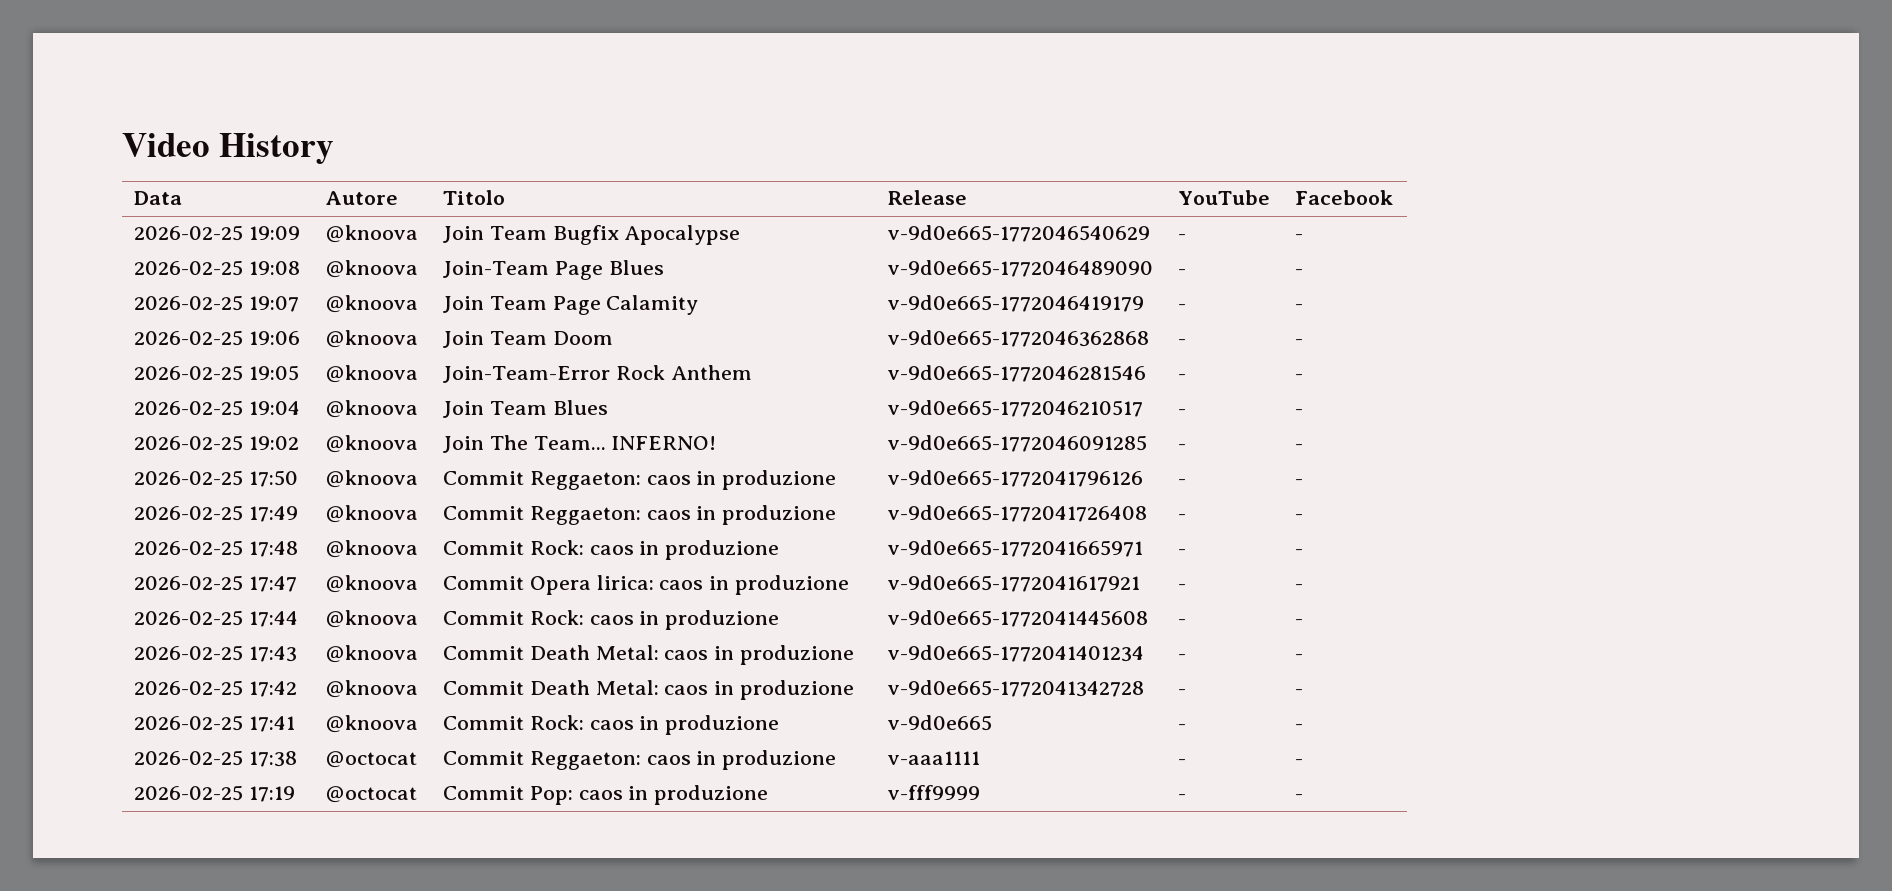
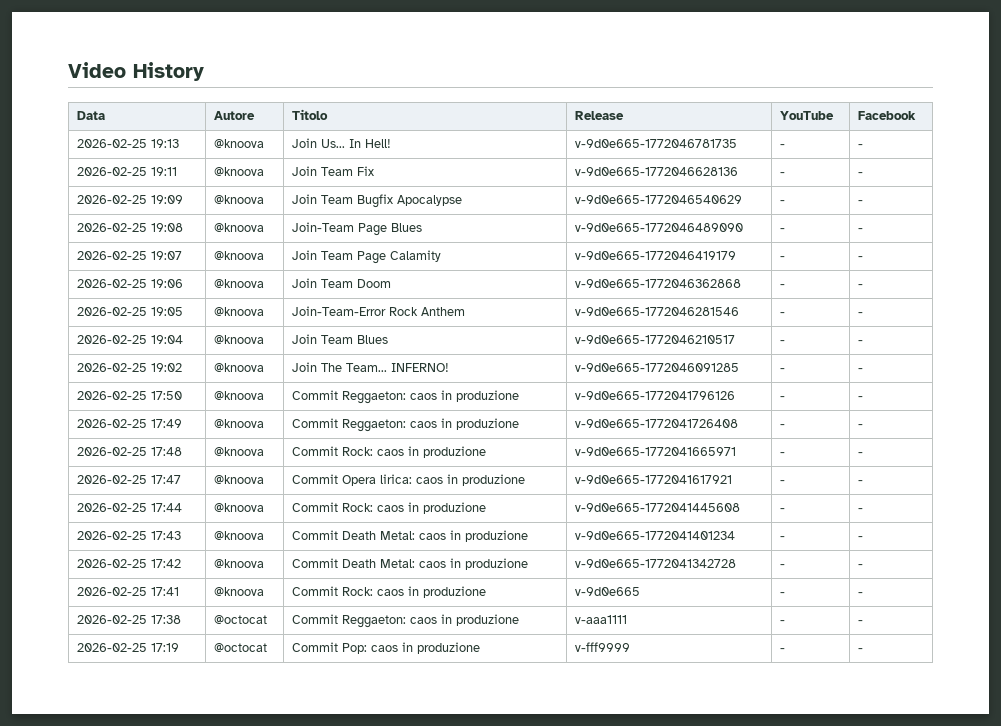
+ 2026-02-25 19:13 | @knoova | Join Us... In Hell! | v-9d0e665-1772046781735 | - | -
+ 2026-02-25 19:11 | @knoova | Join Team Fix | v-9d0e665-1772046628136 | - | -

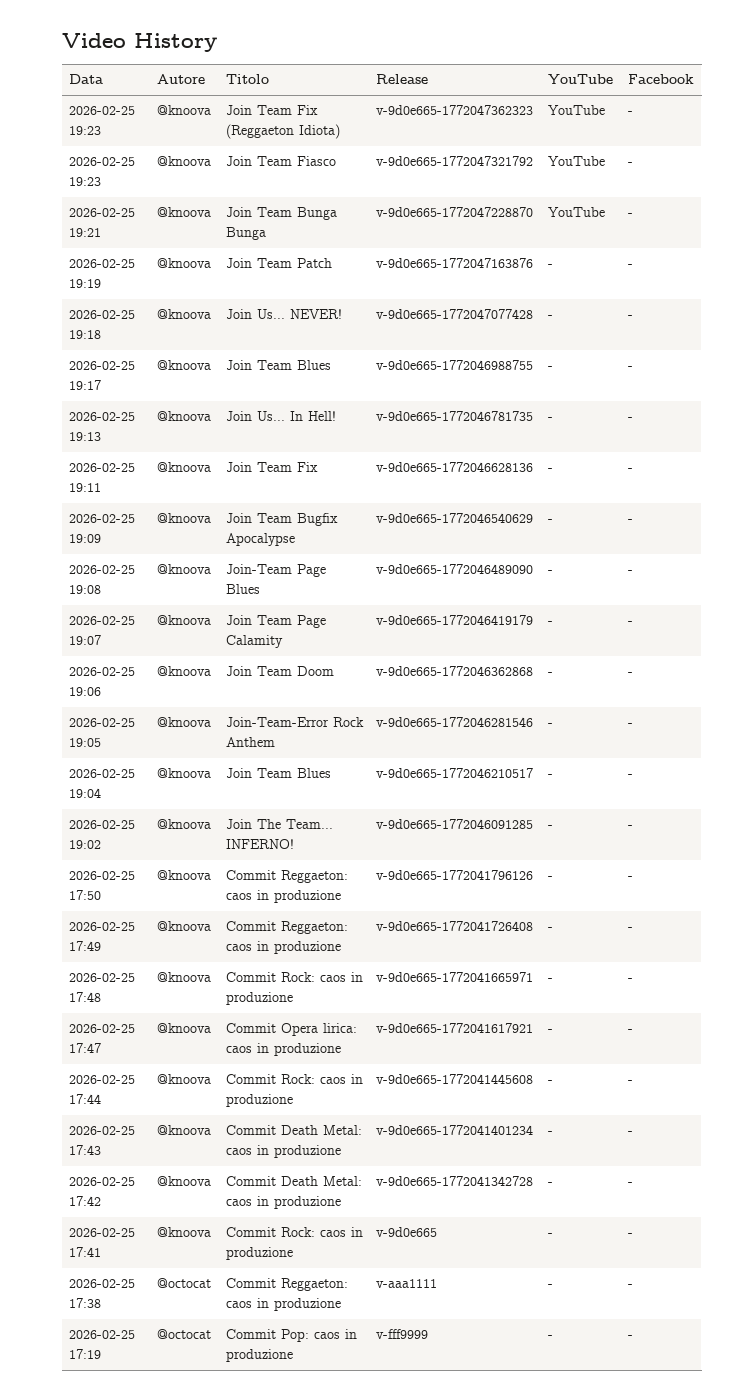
+ 2026-02-25 19:23 | @knoova | Join Team Fix (Reggaeton Idiota) | v-9d0e665-1772047362323 | YouTube | -
+ 2026-02-25 19:23 | @knoova | Join Team Fiasco | v-9d0e665-1772047321792 | YouTube | -
+ 2026-02-25 19:21 | @knoova | Join Team Bunga Bunga | v-9d0e665-1772047228870 | YouTube | -
+ 2026-02-25 19:19 | @knoova | Join Team Patch | v-9d0e665-1772047163876 | - | -
+ 2026-02-25 19:18 | @knoova | Join Us... NEVER! | v-9d0e665-1772047077428 | - | -
+ 2026-02-25 19:17 | @knoova | Join Team Blues | v-9d0e665-1772046988755 | - | -

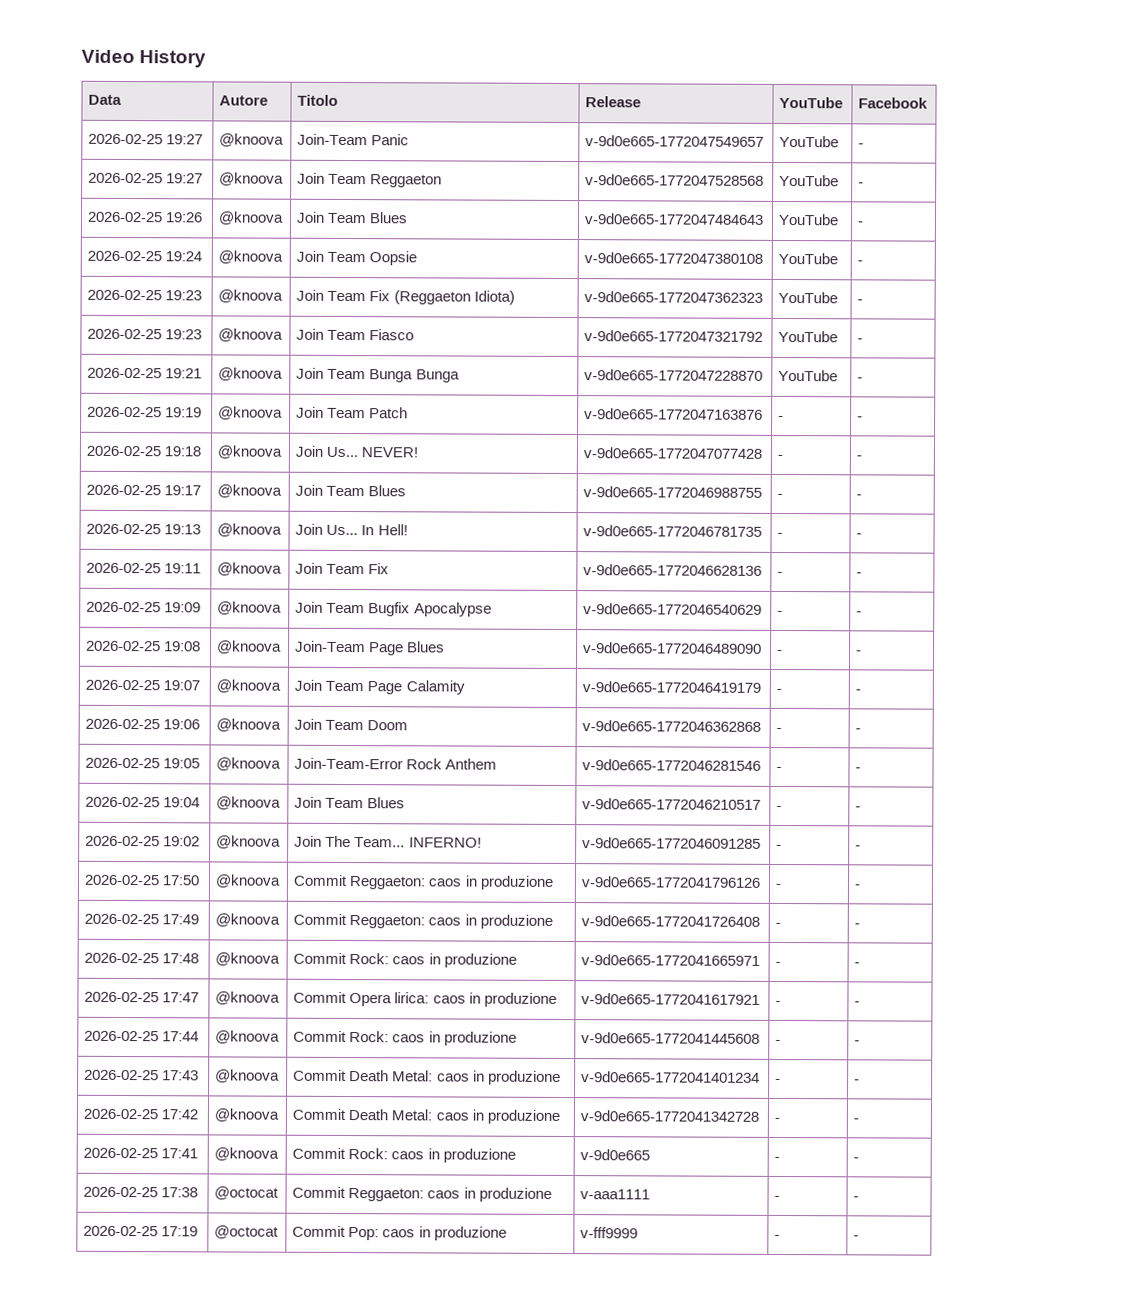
+ 2026-02-25 19:27 | @knoova | Join-Team Panic | v-9d0e665-1772047549657 | YouTube | -
+ 2026-02-25 19:27 | @knoova | Join Team Reggaeton | v-9d0e665-1772047528568 | YouTube | -
+ 2026-02-25 19:26 | @knoova | Join Team Blues | v-9d0e665-1772047484643 | YouTube | -
+ 2026-02-25 19:24 | @knoova | Join Team Oopsie | v-9d0e665-1772047380108 | YouTube | -

